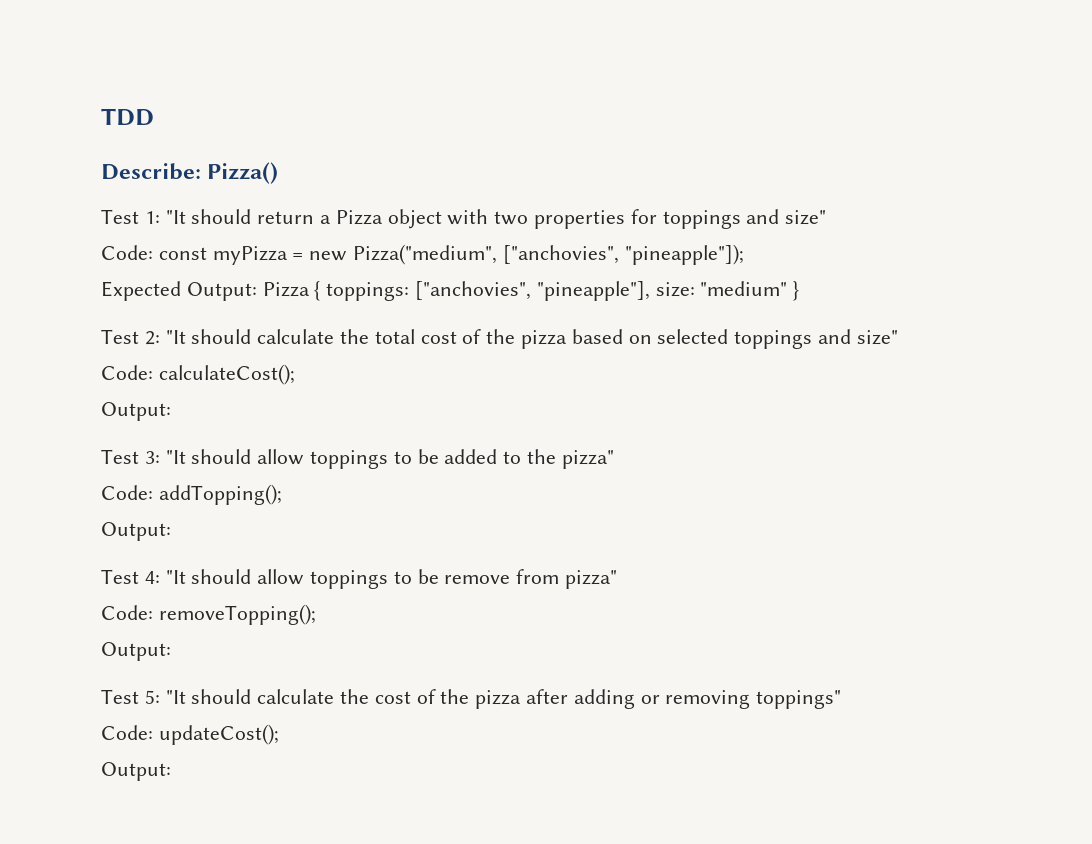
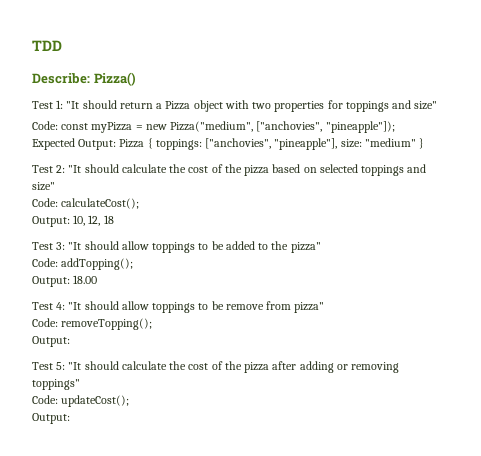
- Test 2: "It should calculate the total cost of the pizza based on selected toppings and size"
+ Test 2: "It should calculate the cost of the pizza based on selected toppings and size"
  Code: calculateCost();
- Output:
+ Output: 10, 12, 18
  Code: addTopping();
- Output:
+ Output: 18.00

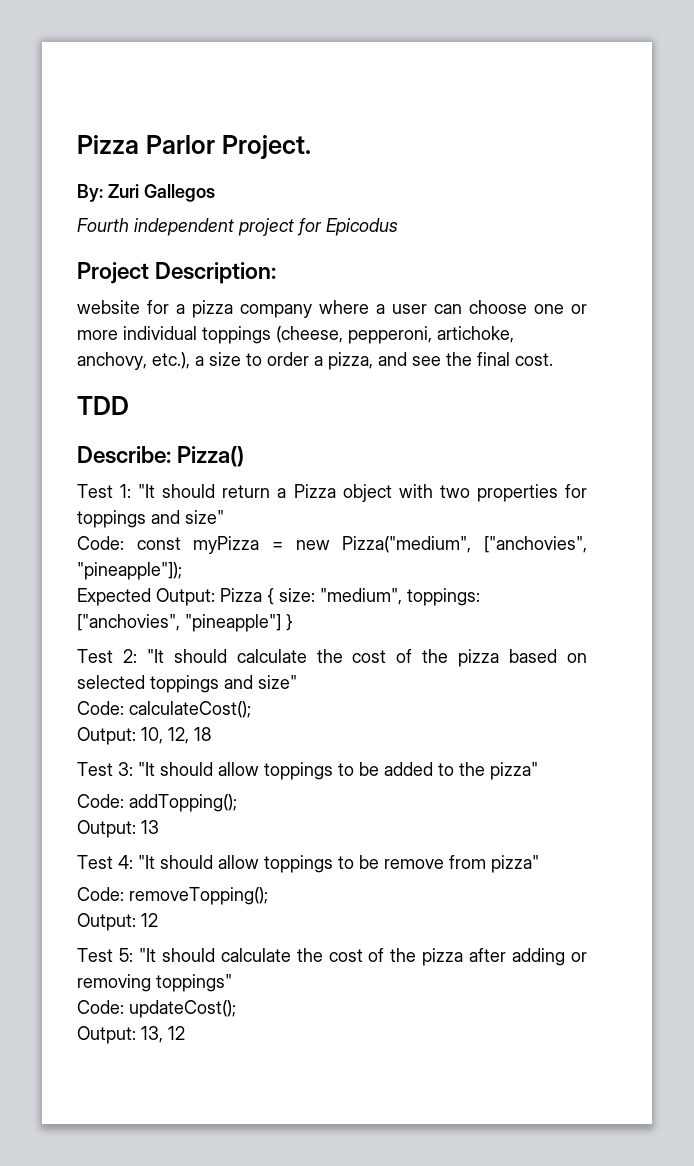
+ Pizza Parlor Project.
+ By: Zuri Gallegos
+ Fourth independent project for Epicodus
+ Project Description:
+ website for a pizza company where a user can choose one or more individual toppings (cheese, pepperoni, artichoke, anchovy, etc.), a size to order a pizza, and see the final cost.
- Expected Output: Pizza { toppings: ["anchovies", "pineapple"], size: "medium" }
+ Expected Output: Pizza { size: "medium", toppings: ["anchovies", "pineapple"] }
- Output: 18.00
+ Output: 13
  Code: removeTopping();
- Output:
+ Output: 12
  Code: updateCost();
- Output:
+ Output: 13, 12

